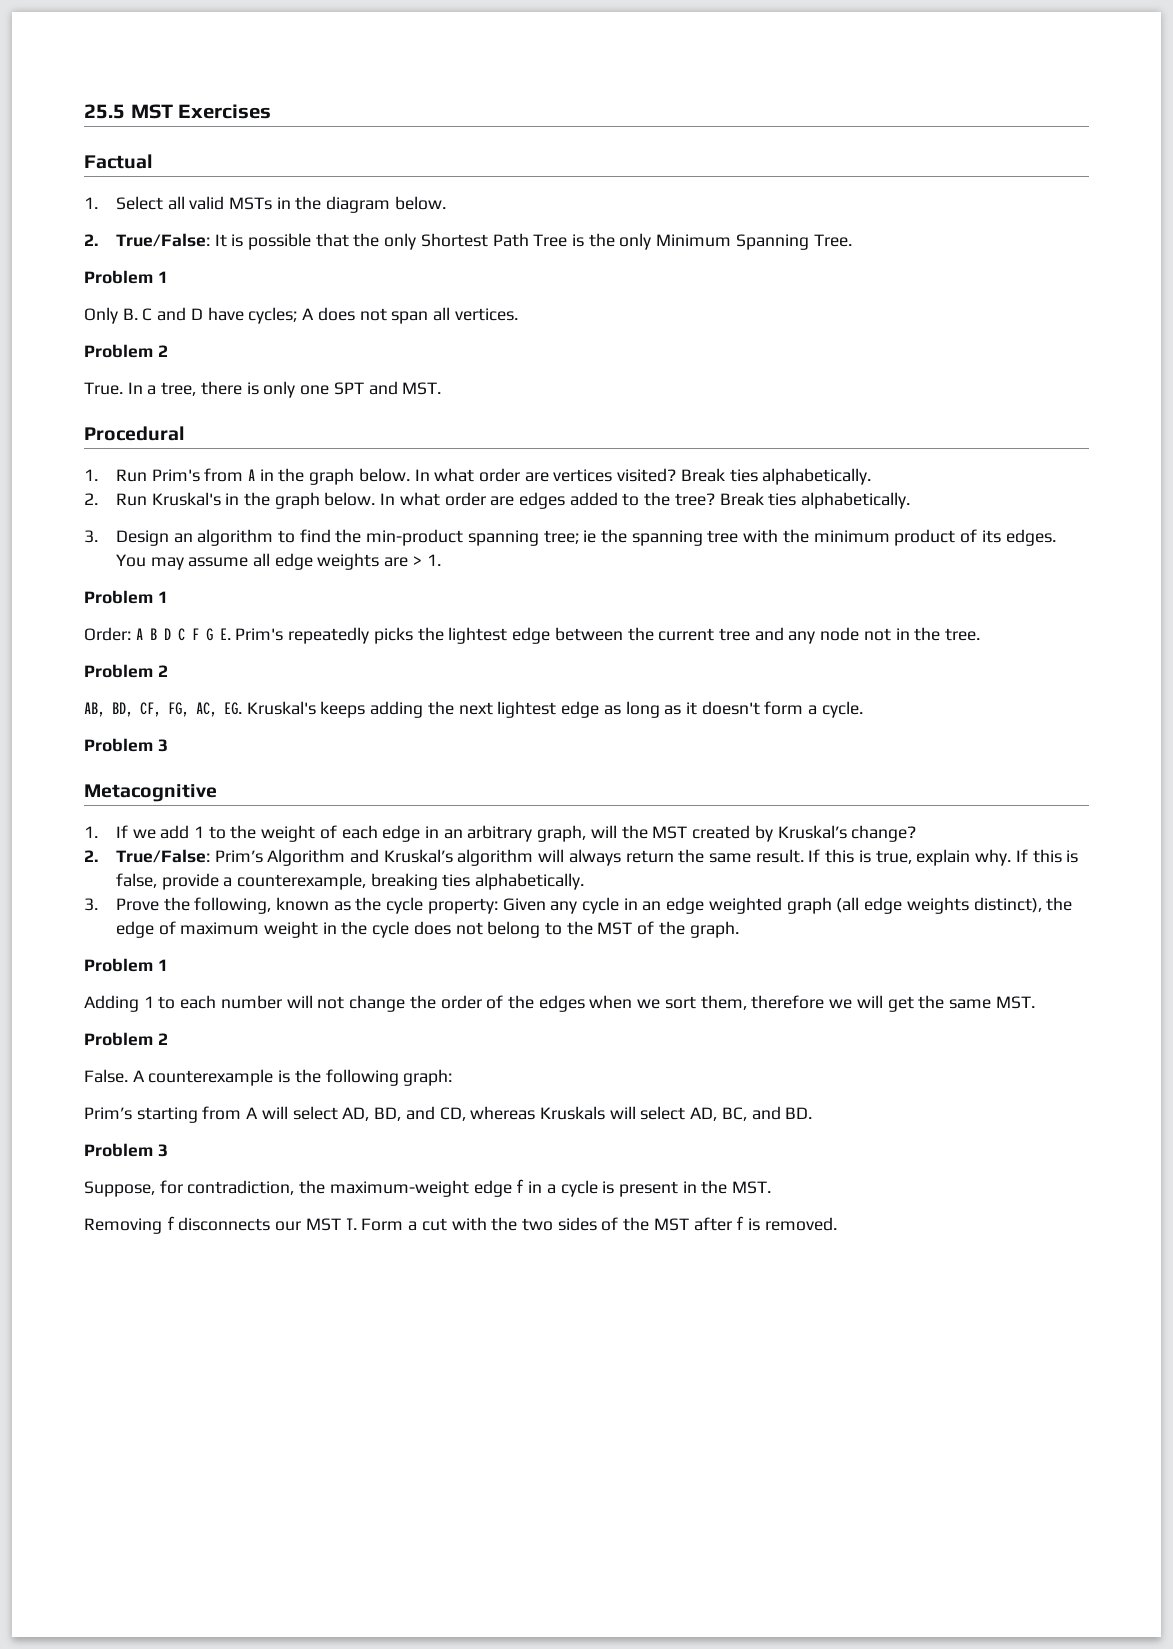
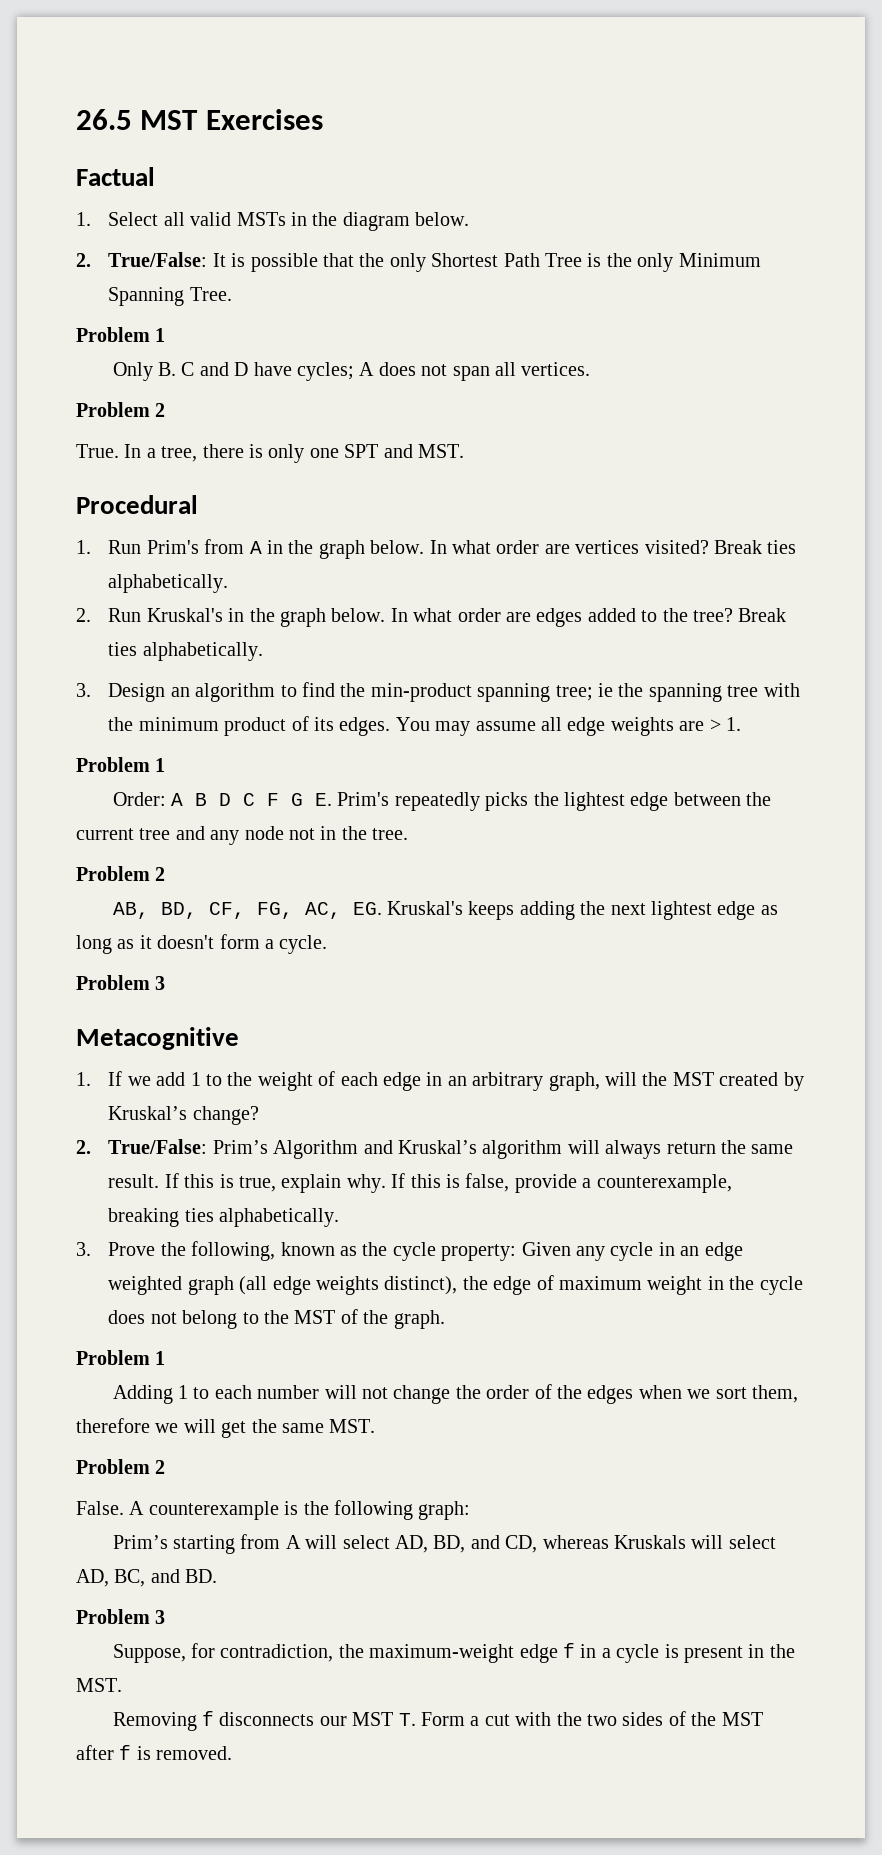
- 25.5 MST Exercises
+ 26.5 MST Exercises

